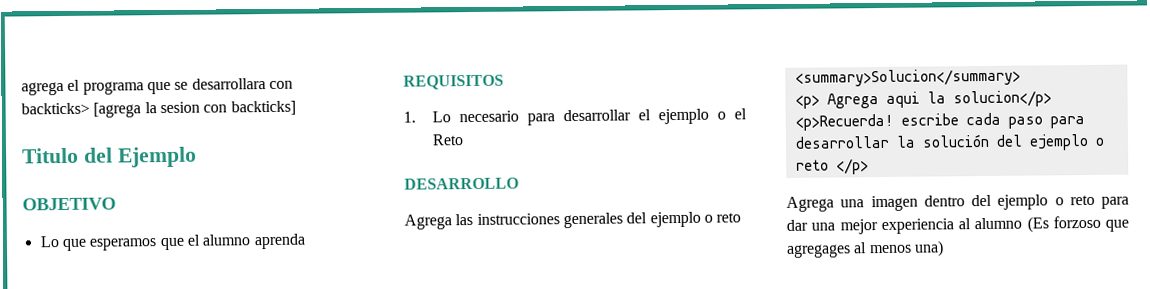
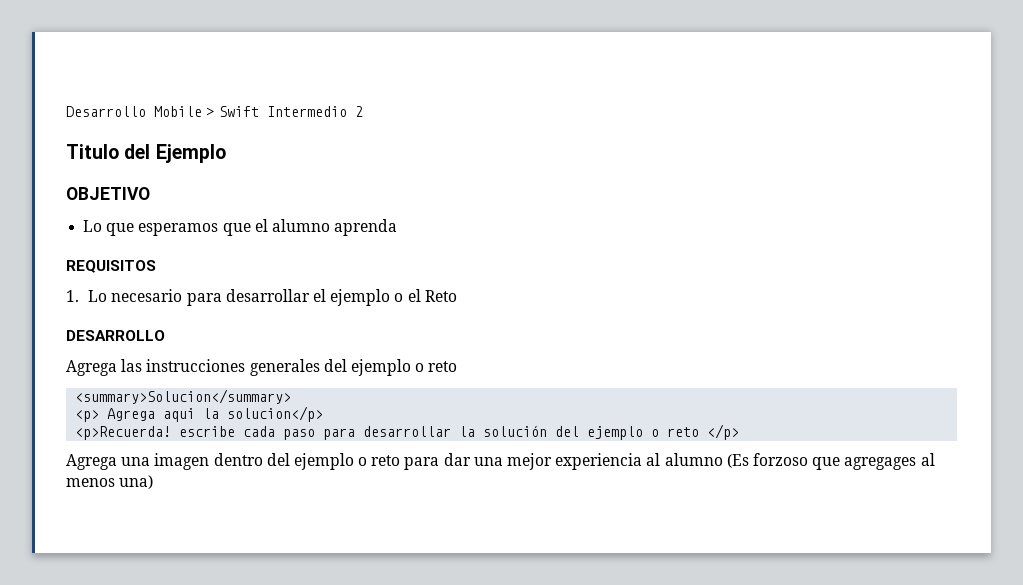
- agrega el programa que se desarrollara con backticks> [agrega la sesion con backticks]
+ Desarrollo Mobile > Swift Intermedio 2

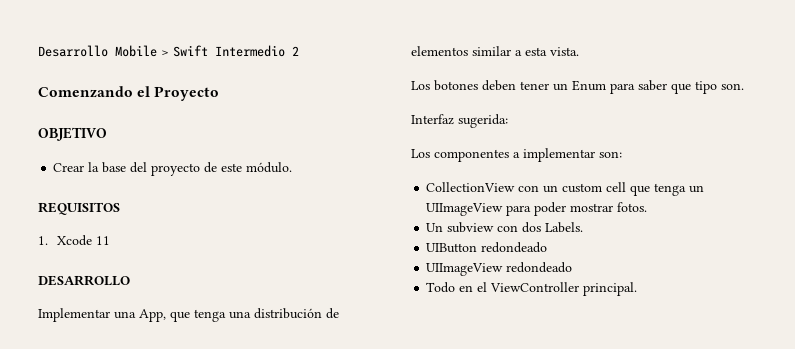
- Titulo del Ejemplo
+ Comenzando el Proyecto
  OBJETIVO
- Lo que esperamos que el alumno aprenda
+ Crear la base del proyecto de este módulo.
  REQUISITOS
- 1. Lo necesario para desarrollar el ejemplo o el Reto
+ 1. Xcode 11
  DESARROLLO
- Agrega las instrucciones generales del ejemplo o reto
- <summary>Solucion</summary>
- <p> Agrega aqui la solucion</p>
- <p>Recuerda! escribe cada paso para desarrollar la solución del ejemplo o reto </p>
- Agrega una imagen dentro del ejemplo o reto para dar una mejor experiencia al alumno (Es forzoso que agregages al menos una)
+ Implementar una App, que tenga una distribución de elementos similar a esta vista.
+ Los botones deben tener un Enum para saber que tipo son.
+ Interfaz sugerida:
+ Los componentes a implementar son:
+ CollectionView con un custom cell que tenga un UIImageView para poder mostrar fotos.
+ Un subview con dos Labels.
+ UIButton redondeado
+ UIImageView redondeado
+ Todo en el ViewController principal.

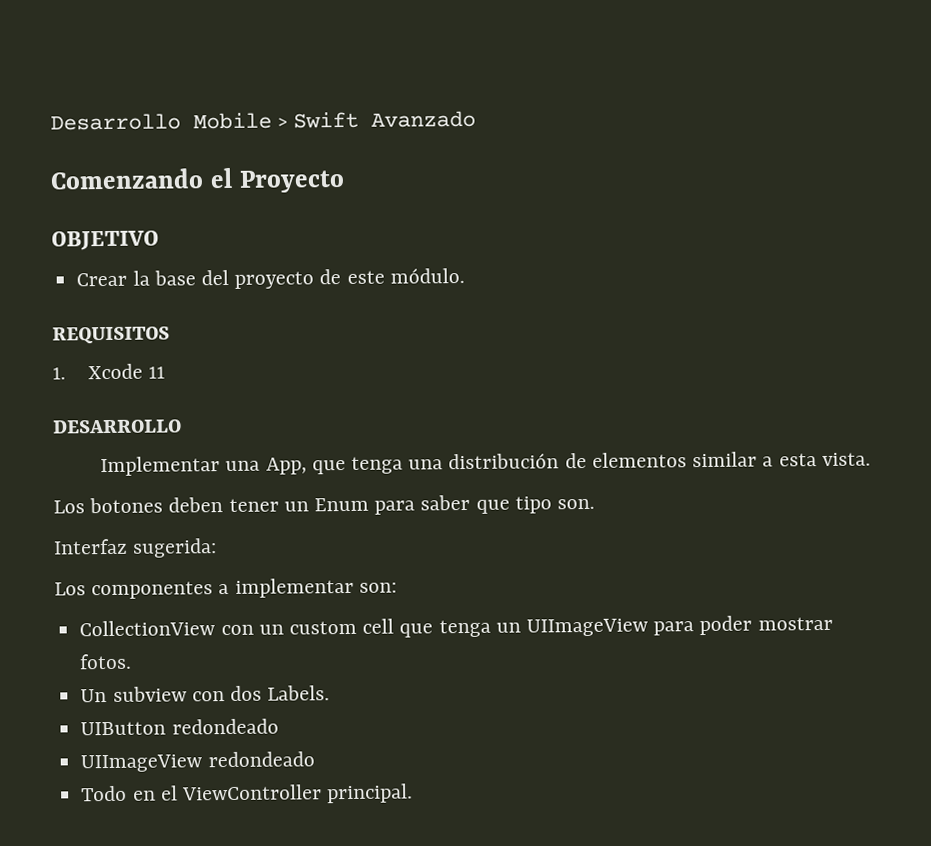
- Desarrollo Mobile > Swift Intermedio 2
+ Desarrollo Mobile > Swift Avanzado

